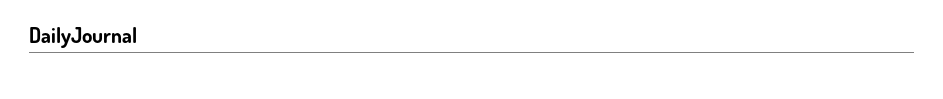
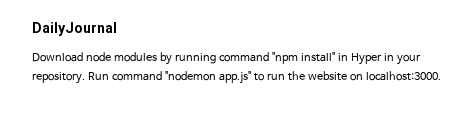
+ Download node modules by running command "npm install" in Hyper in your repository. Run command "nodemon app.js" to run the website on localhost:3000.

